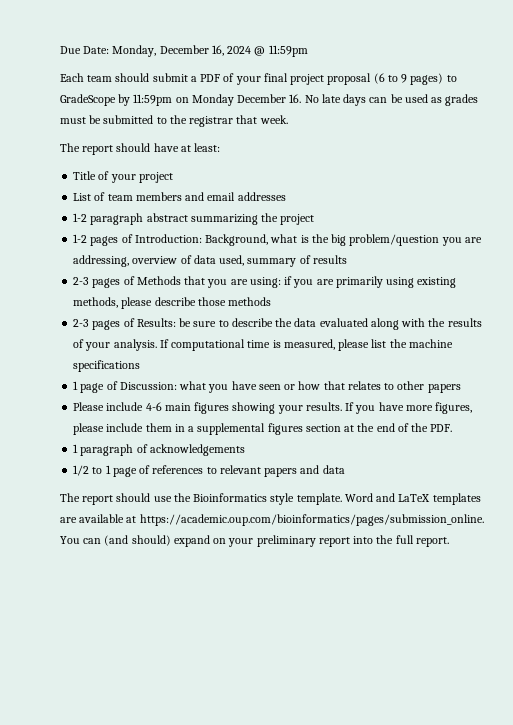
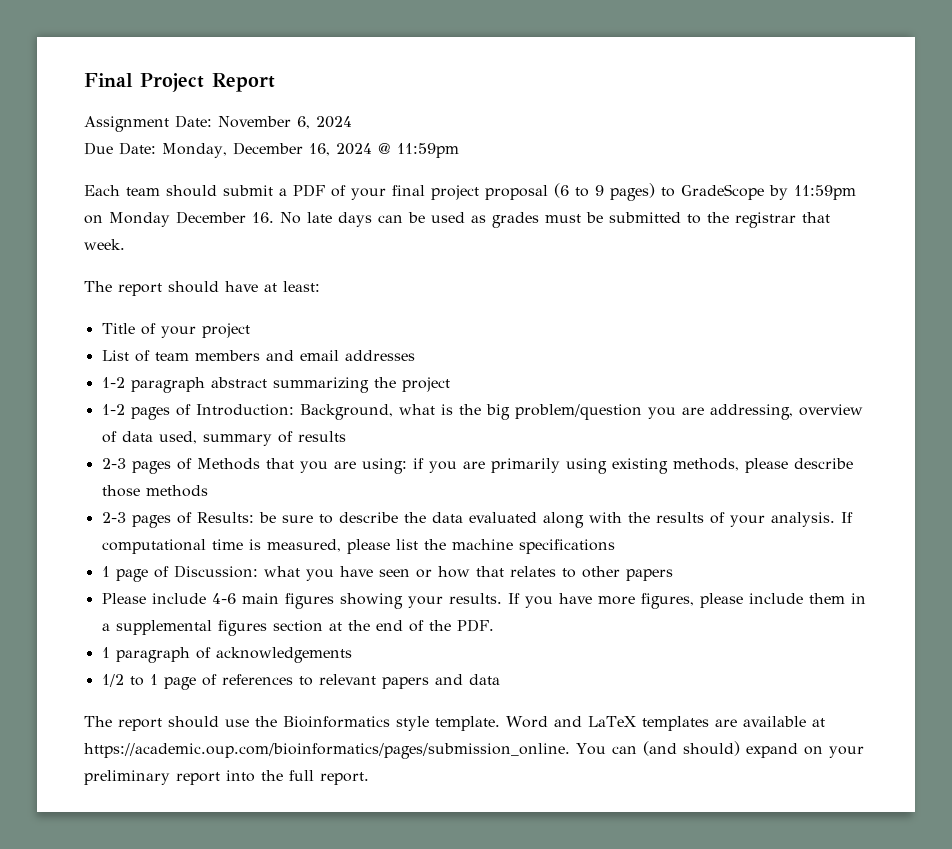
+ Final Project Report
+ Assignment Date: November 6, 2024

